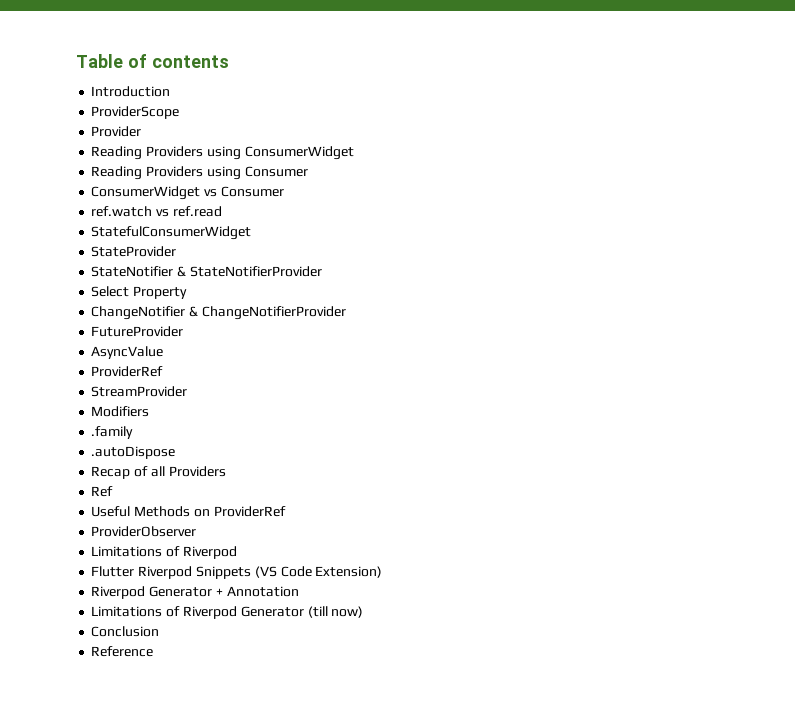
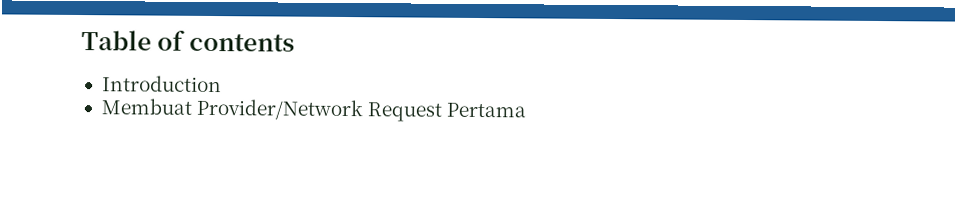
- ProviderScope
- Provider
- Reading Providers using ConsumerWidget
- Reading Providers using Consumer
- ConsumerWidget vs Consumer
- ref.watch vs ref.read
- StatefulConsumerWidget
- StateProvider
- StateNotifier & StateNotifierProvider
- Select Property
- ChangeNotifier & ChangeNotifierProvider
- FutureProvider
- AsyncValue
- ProviderRef
- StreamProvider
- Modifiers
- .family
- .autoDispose
- Recap of all Providers
- Ref
- Useful Methods on ProviderRef
- ProviderObserver
- Limitations of Riverpod
- Flutter Riverpod Snippets (VS Code Extension)
- Riverpod Generator + Annotation
- Limitations of Riverpod Generator (till now)
- Conclusion
- Reference
+ Membuat Provider/Network Request Pertama

